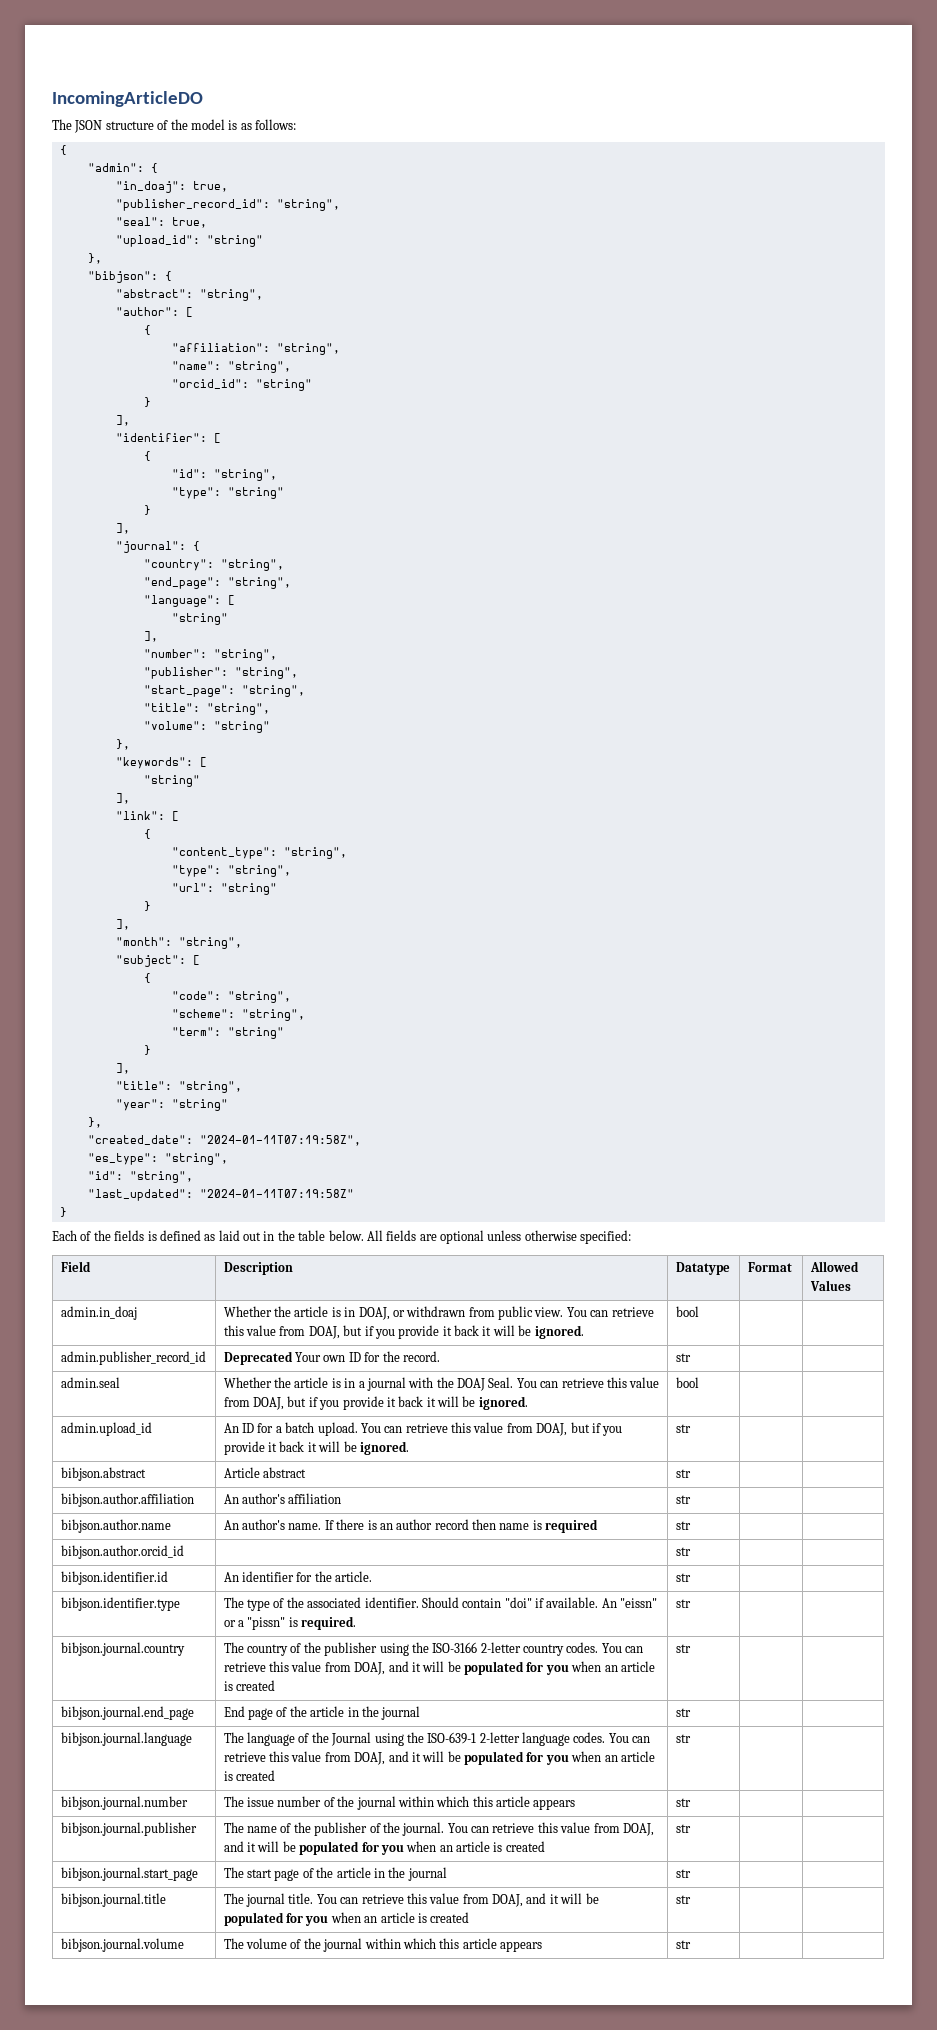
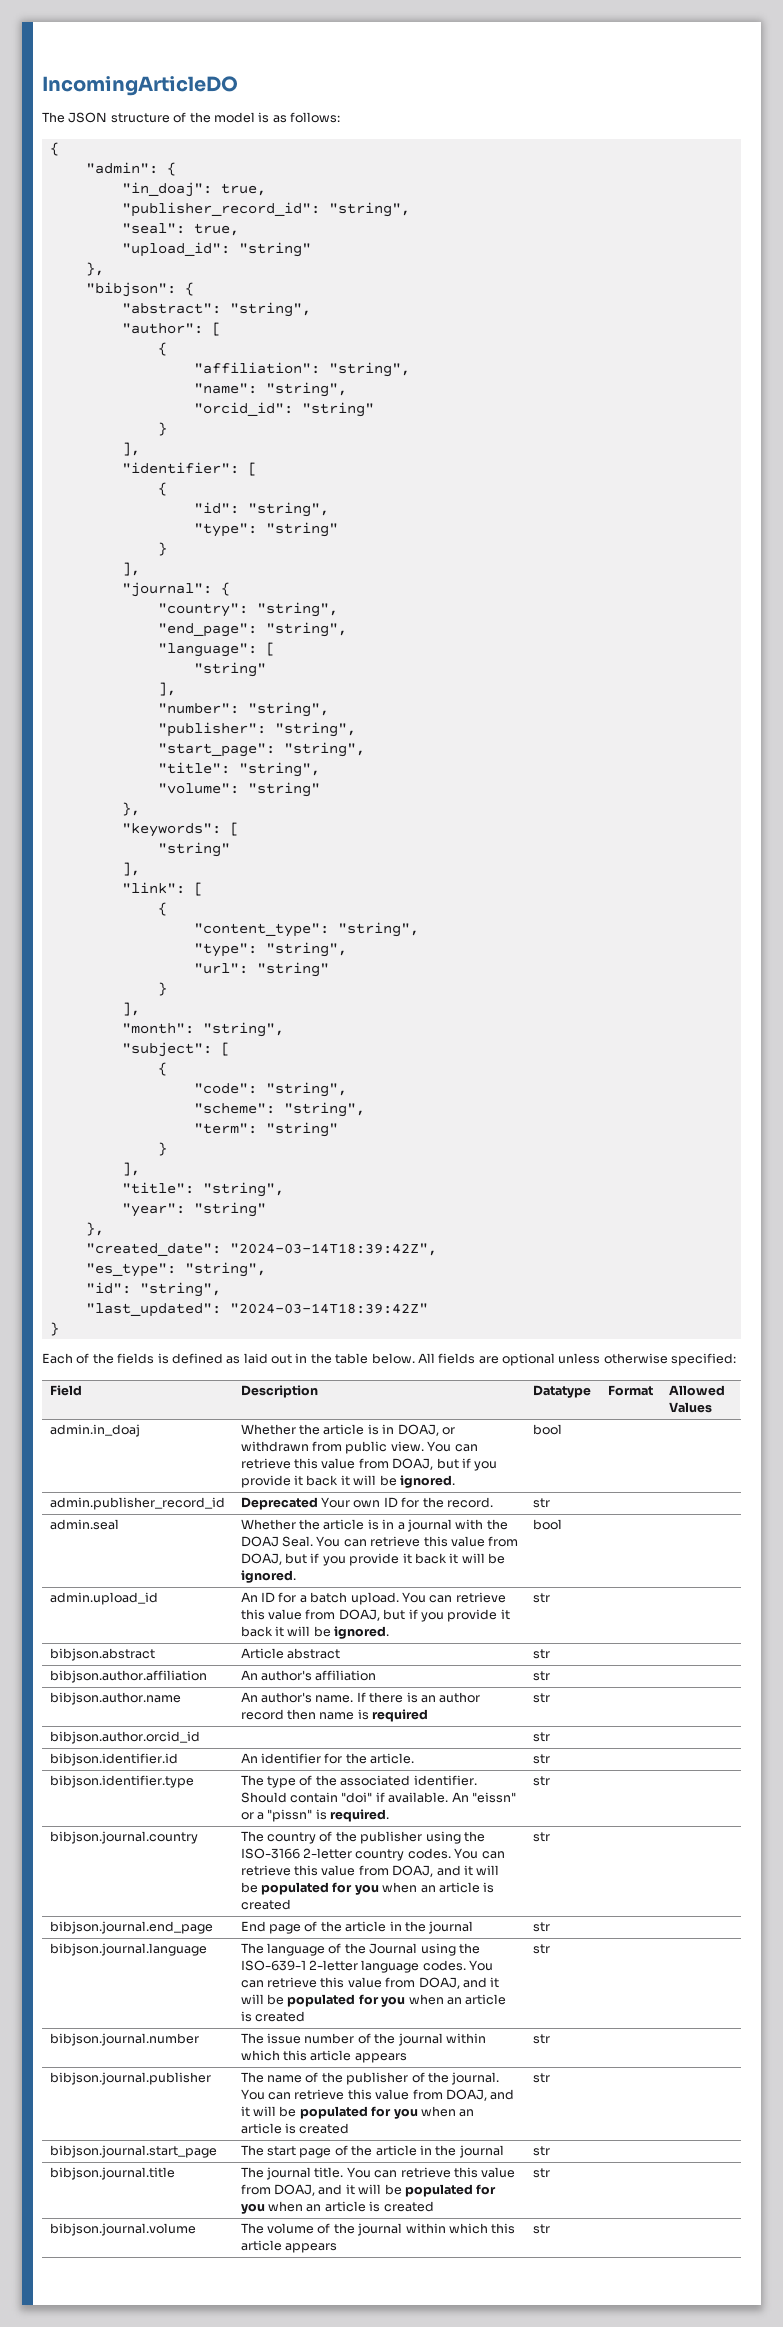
- "created_date": "2024-01-11T07:19:58Z",
+ "created_date": "2024-03-14T18:39:42Z",
- "last_updated": "2024-01-11T07:19:58Z"
+ "last_updated": "2024-03-14T18:39:42Z"

